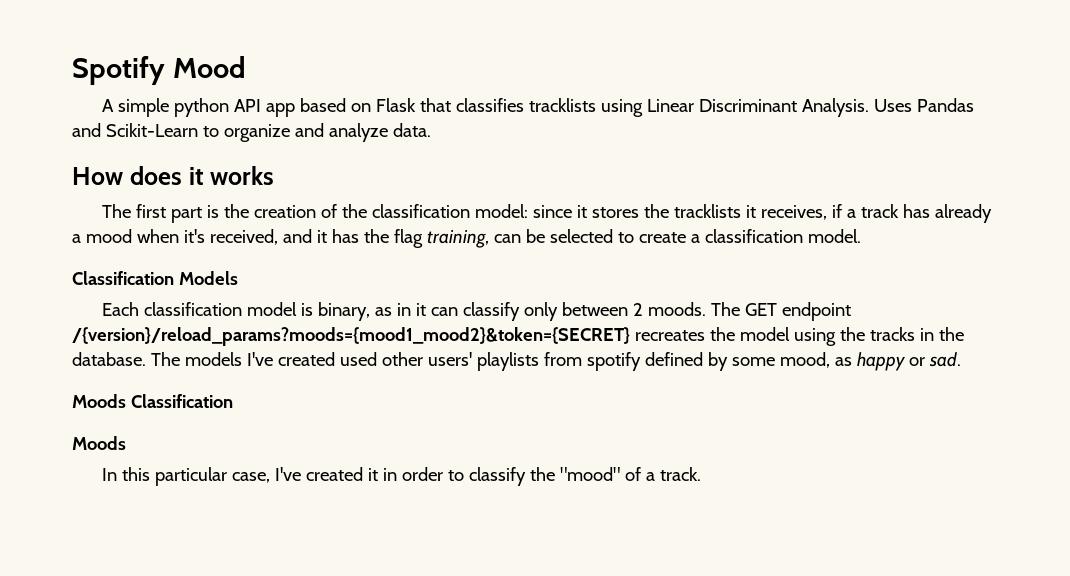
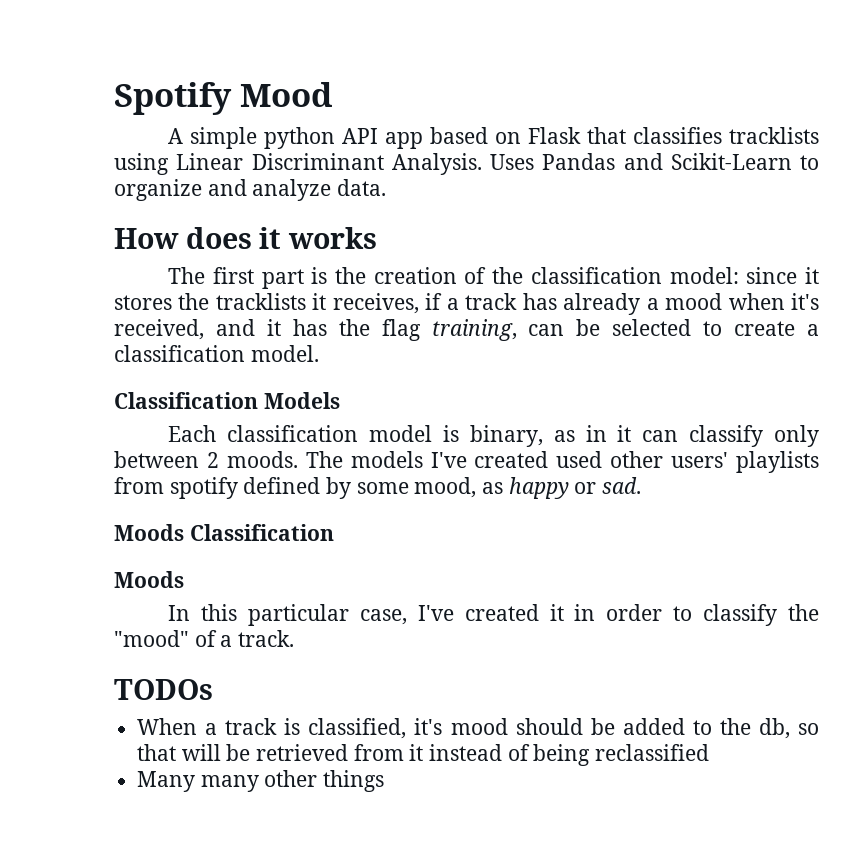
- The GET endpoint /{version}/reload_params?moods={mood1_mood2}&token={SECRET} recreates the model using the tracks in the database. The models I've created used other users' playlists from spotify defined by some mood, as happy or sad.
+ The models I've created used other users' playlists from spotify defined by some mood, as happy or sad.
+ TODOs
+ When a track is classified, it's mood should be added to the db, so that will be retrieved from it instead of being reclassified
+ Many many other things

